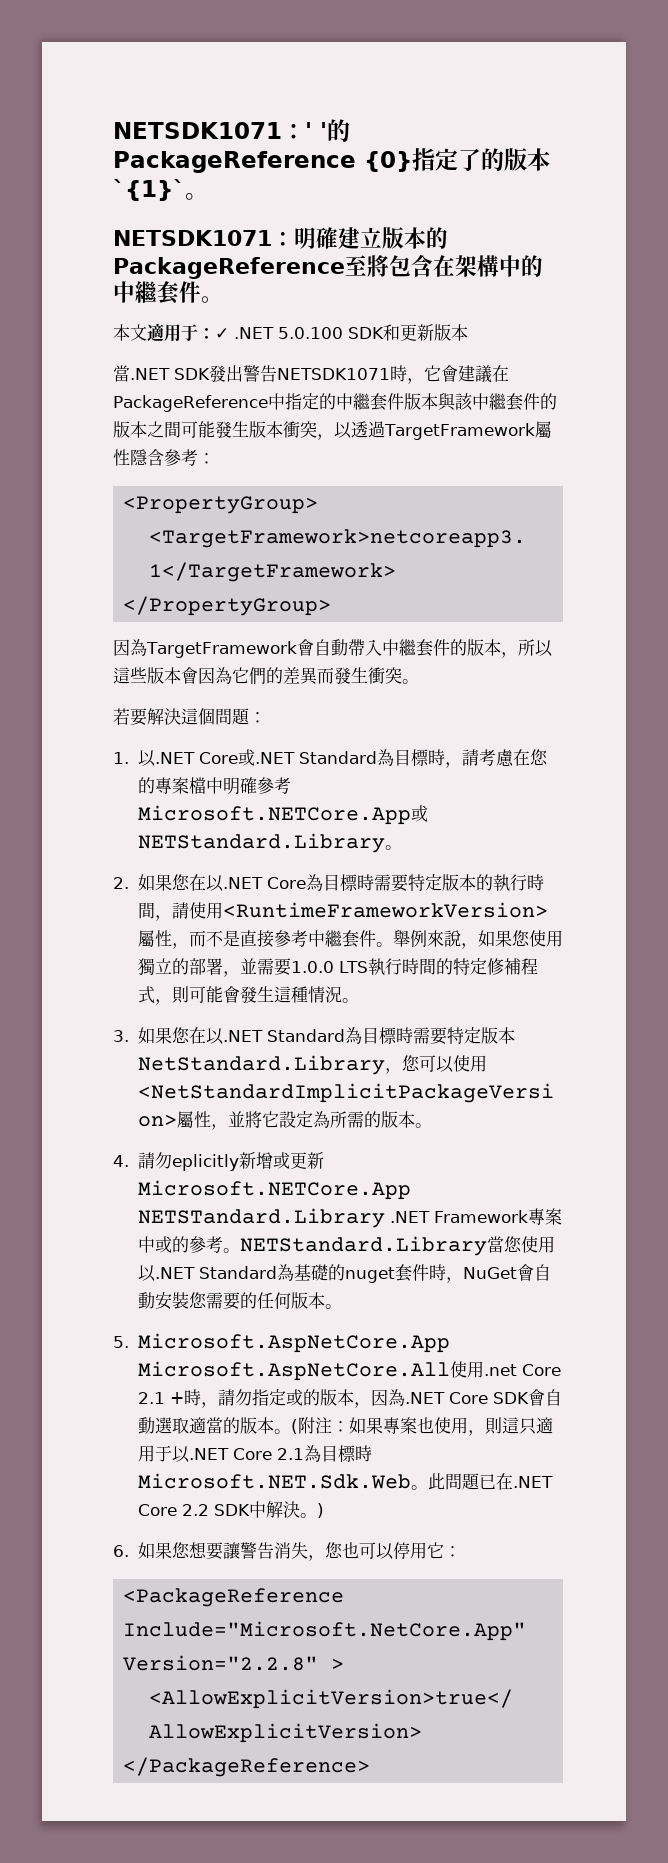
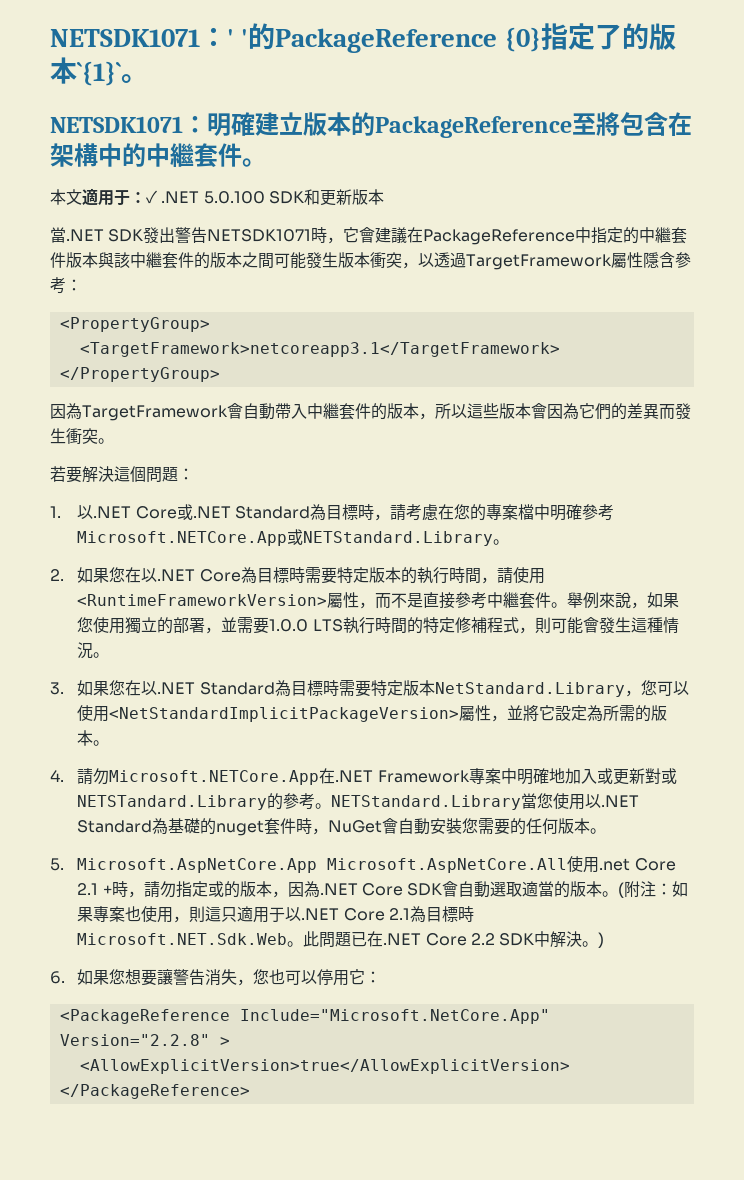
- 4.請勿eplicitly新增或更新Microsoft.NETCore.App NETSTandard.Library .NET Framework專案中或的參考。
+ 4.請勿Microsoft.NETCore.App在.NET Framework專案中明確地加入或更新對或NETSTandard.Library的參考。

